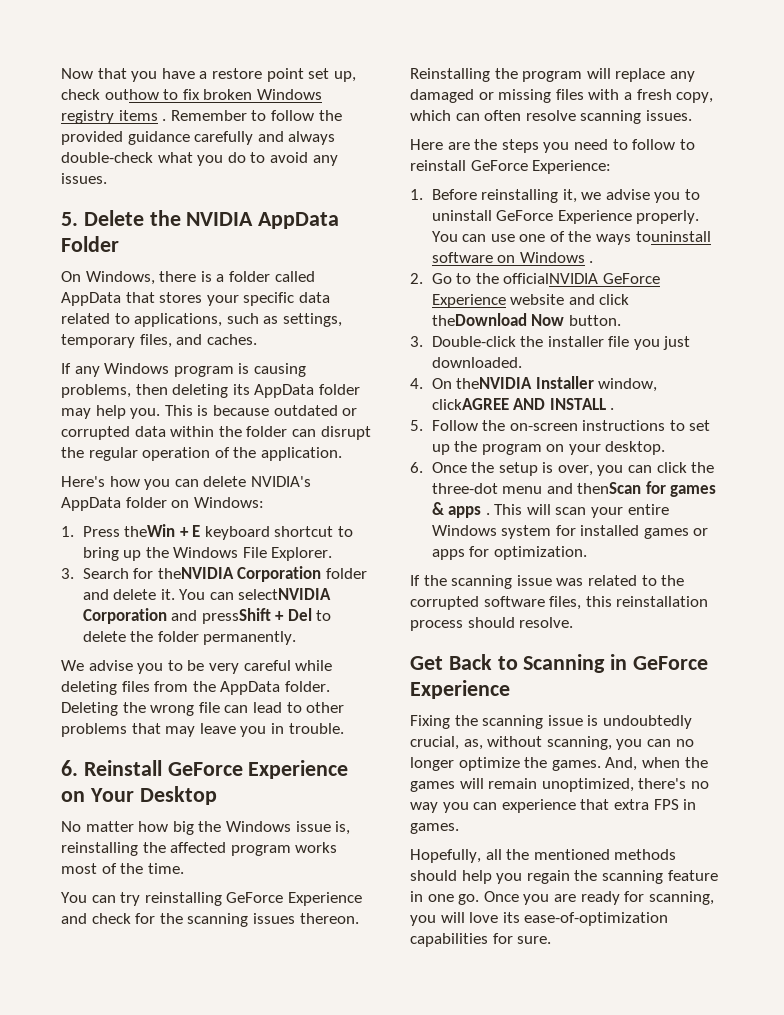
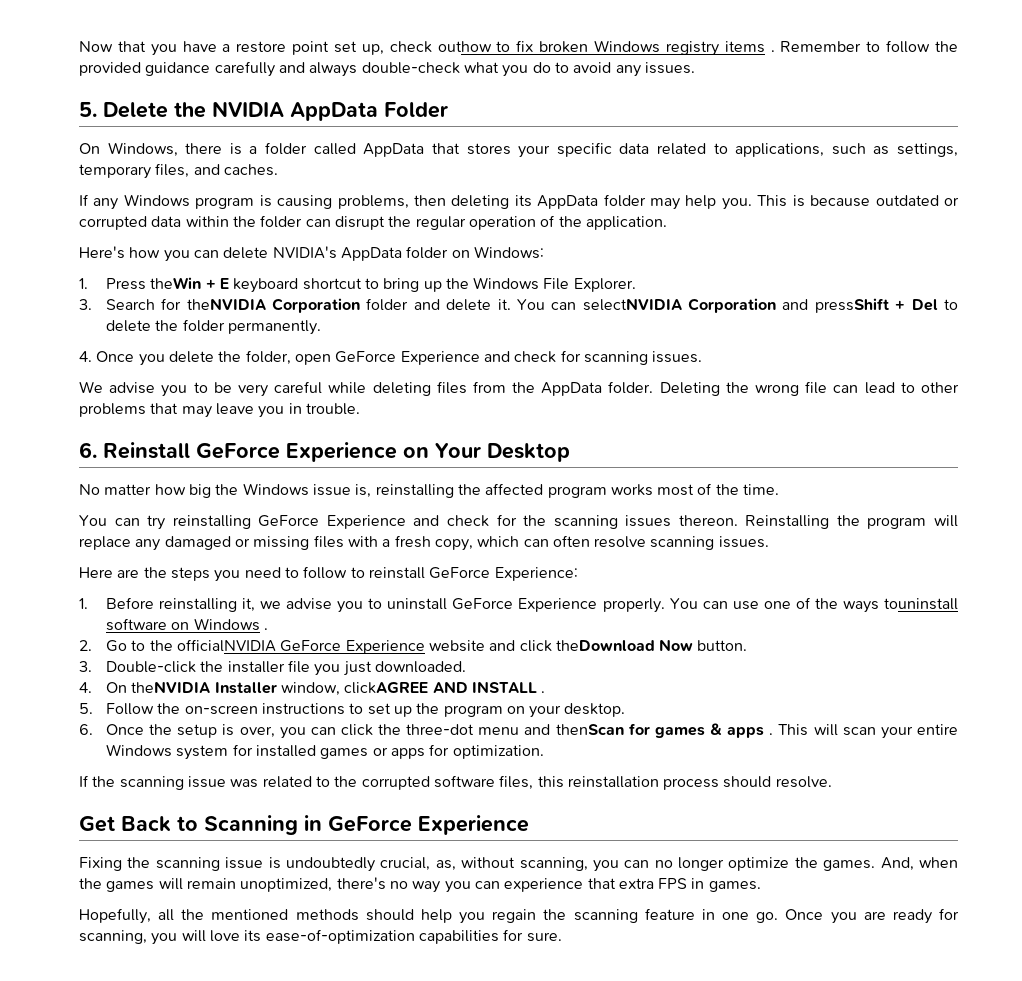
+ 4. Once you delete the folder, open GeForce Experience and check for scanning issues.

